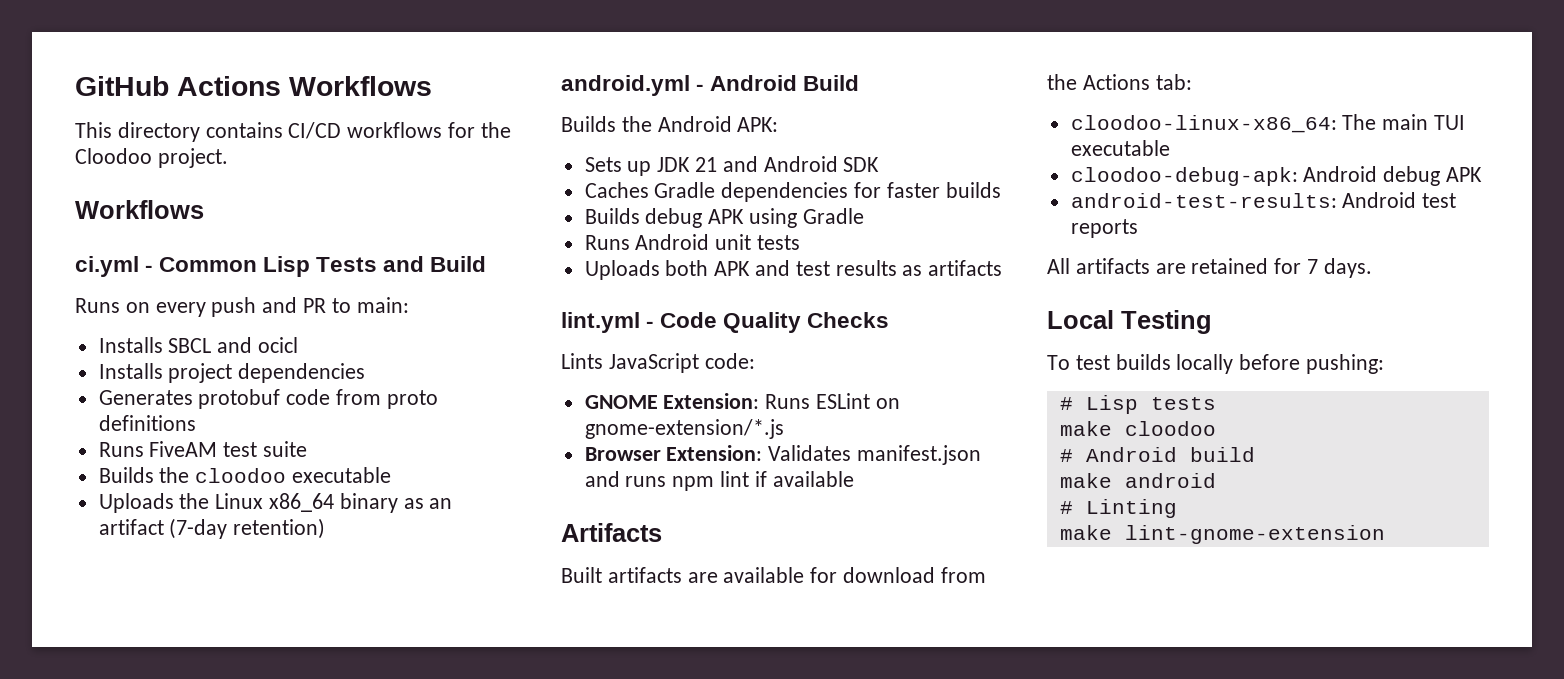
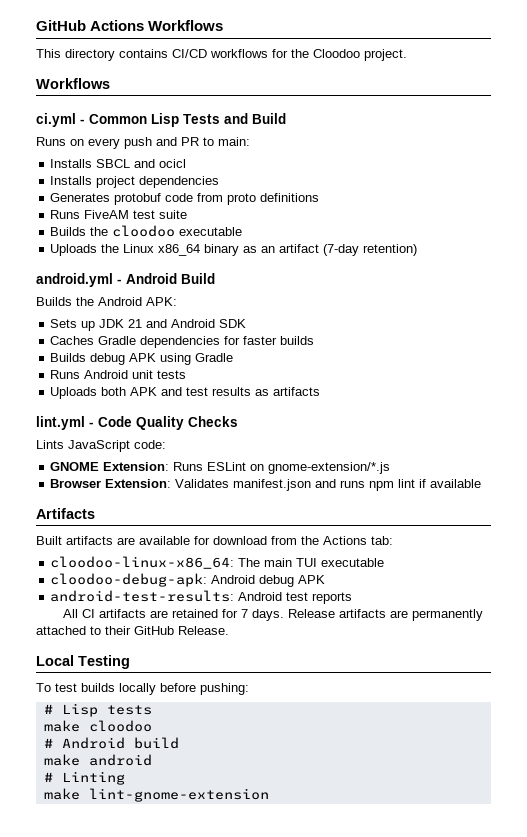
- All artifacts are retained for 7 days.
+ All CI artifacts are retained for 7 days. Release artifacts are permanently attached to their GitHub Release.

